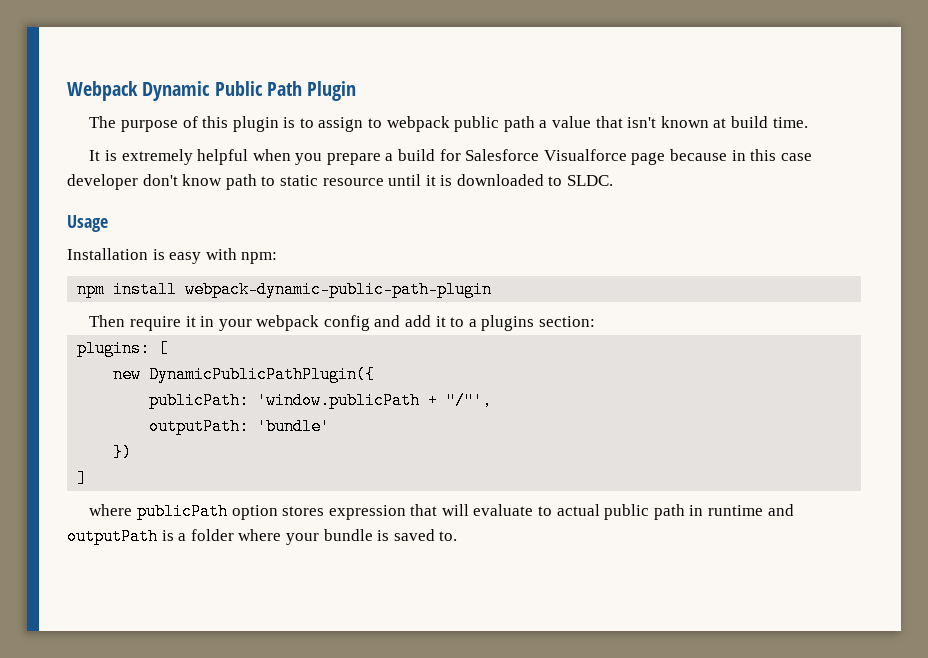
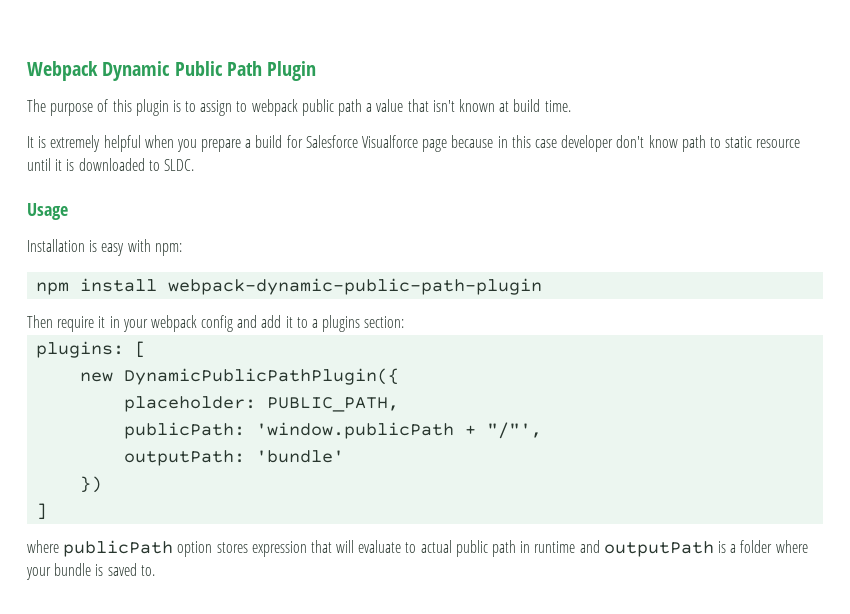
+ placeholder: PUBLIC_PATH,

